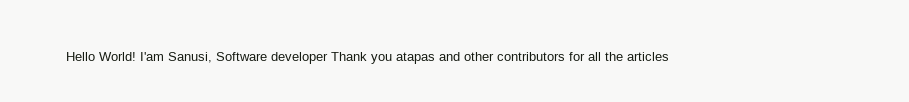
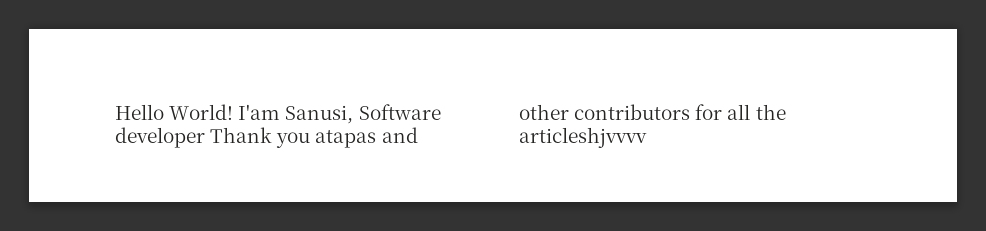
- I'am Sanusi, Software developer Thank you atapas and other contributors for all the articles
+ I'am Sanusi, Software developer Thank you atapas and other contributors for all the articleshjvvvv

